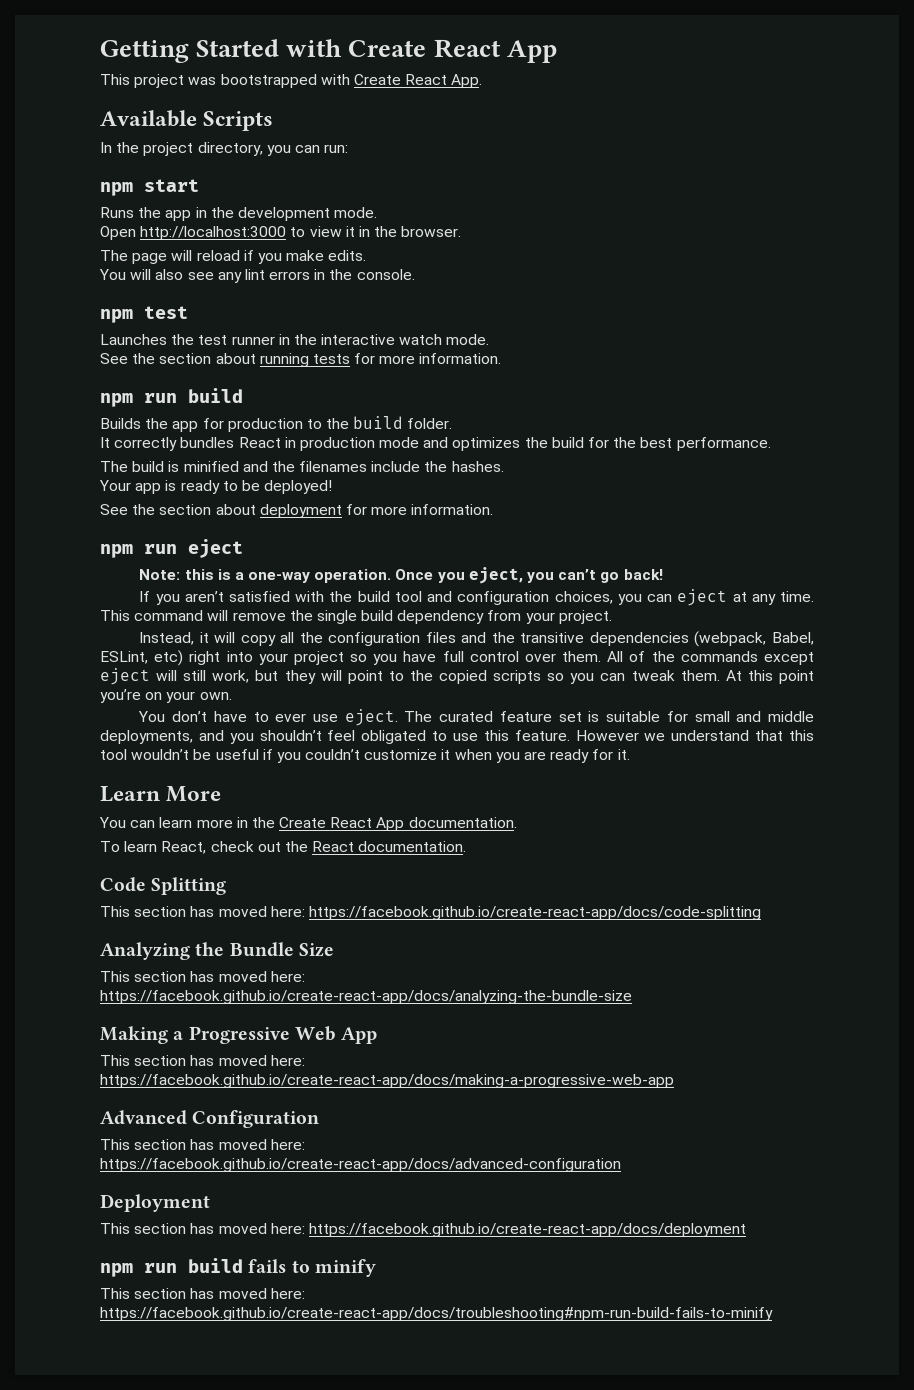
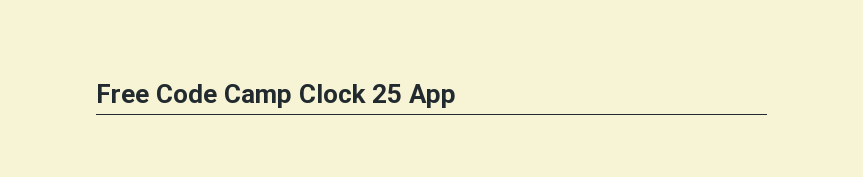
- Getting Started with Create React App
- This project was bootstrapped with Create React App.
- Available Scripts
- In the project directory, you can run:
- npm start
- Runs the app in the development mode.
- Open http://localhost:3000 to view it in the browser.
- The page will reload if you make edits.
- You will also see any lint errors in the console.
- npm test
- Launches the test runner in the interactive watch mode.
- See the section about running tests for more information.
- npm run build
- Builds the app for production to the build folder.
- It correctly bundles React in production mode and optimizes the build for the best performance.
- The build is minified and the filenames include the hashes.
- Your app is ready to be deployed!
- See the section about deployment for more information.
- npm run eject
- Note: this is a one-way operation. Once you eject, you can’t go back!
- If you aren’t satisfied with the build tool and configuration choices, you can eject at any time. This command will remove the single build dependency from your project.
- Instead, it will copy all the configuration files and the transitive dependencies (webpack, Babel, ESLint, etc) right into your project so you have full control over them. All of the commands except eject will still work, but they will point to the copied scripts so you can tweak them. At this point you’re on your own.
- You don’t have to ever use eject. The curated feature set is suitable for small and middle deployments, and you shouldn’t feel obligated to use this feature. However we understand that this tool wouldn’t be useful if you couldn’t customize it when you are ready for it.
- Learn More
- You can learn more in the Create React App documentation.
- To learn React, check out the React documentation.
- Code Splitting
- This section has moved here: https://facebook.github.io/create-react-app/docs/code-splitting
- Analyzing the Bundle Size
- This section has moved here: https://facebook.github.io/create-react-app/docs/analyzing-the-bundle-size
- Making a Progressive Web App
- This section has moved here: https://facebook.github.io/create-react-app/docs/making-a-progressive-web-app
- Advanced Configuration
- This section has moved here: https://facebook.github.io/create-react-app/docs/advanced-configuration
- Deployment
- This section has moved here: https://facebook.github.io/create-react-app/docs/deployment
- npm run build fails to minify
- This section has moved here: https://facebook.github.io/create-react-app/docs/troubleshooting#npm-run-build-fails-to-minify
+ Free Code Camp Clock 25 App

